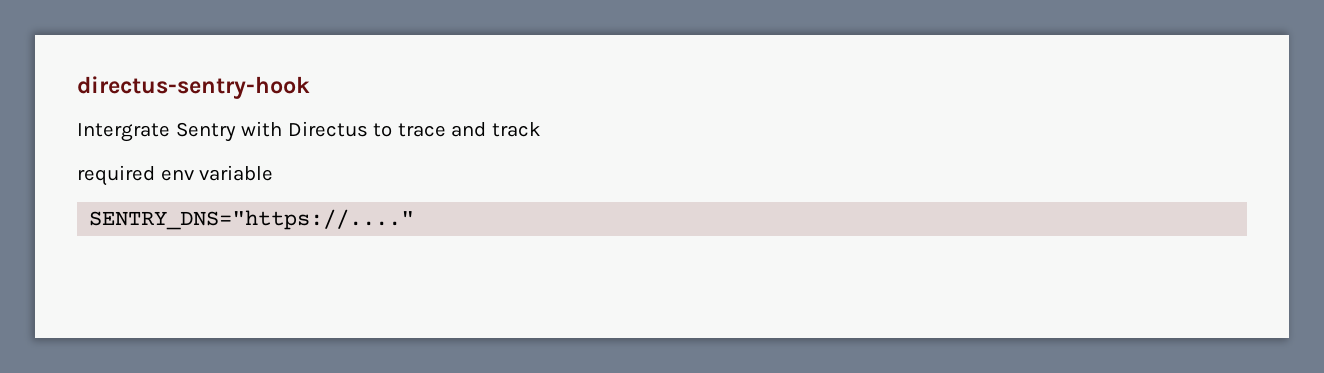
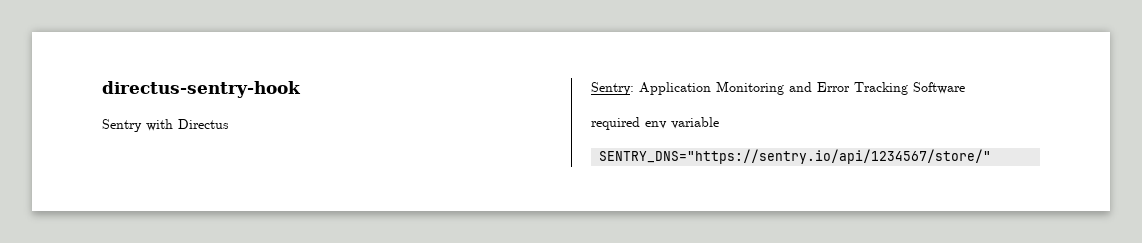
- Intergrate Sentry with Directus to trace and track
+ Sentry with Directus
+ Sentry: Application Monitoring and Error Tracking Software
- SENTRY_DNS="https://...."
+ SENTRY_DNS="https://sentry.io/api/1234567/store/"

